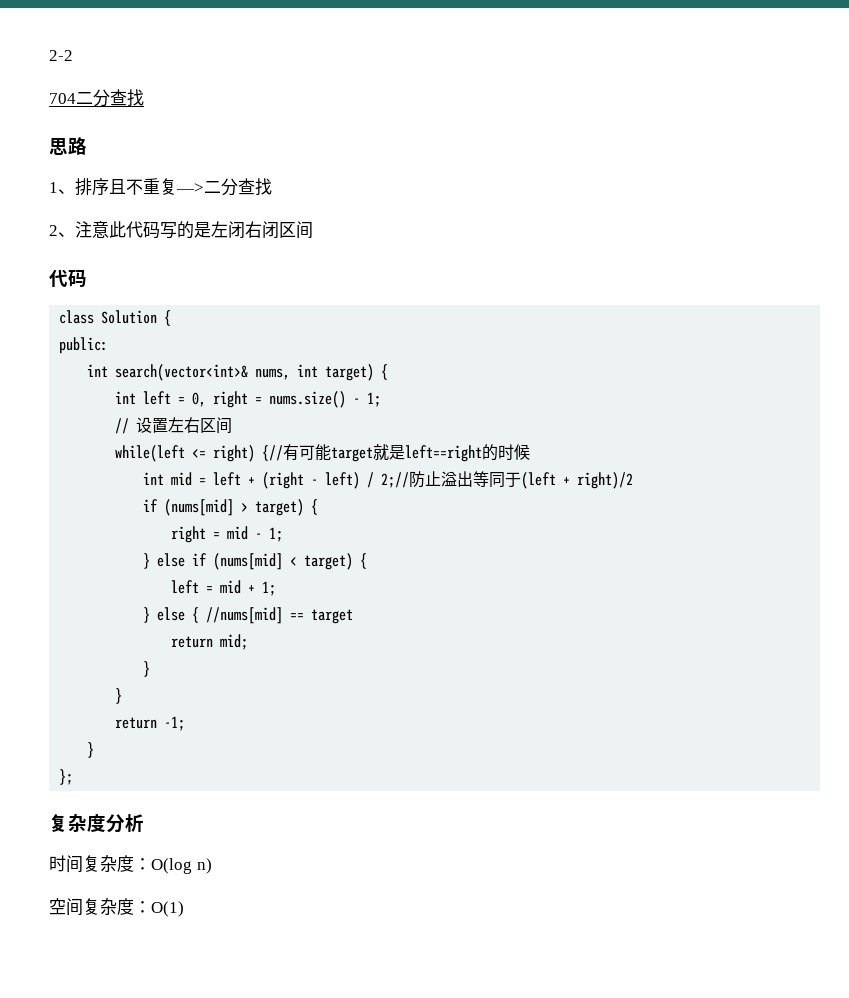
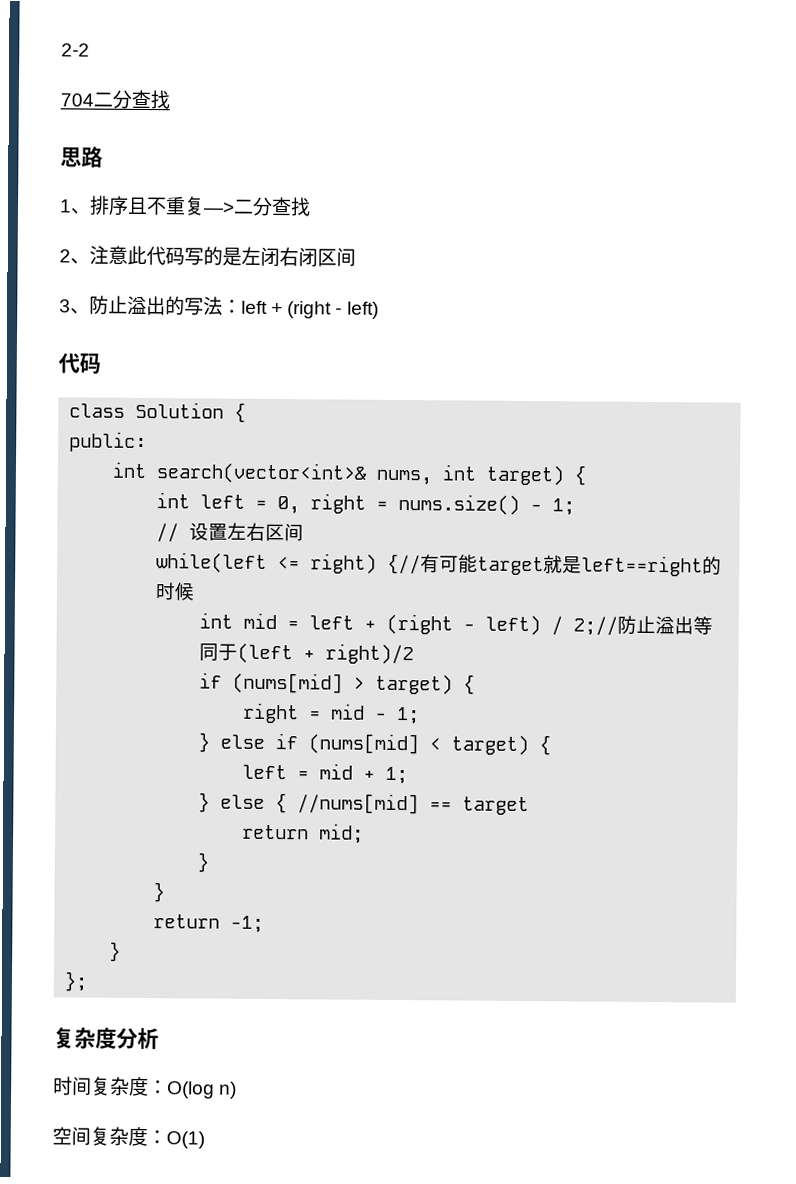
+ 3、防止溢出的写法：left + (right - left)

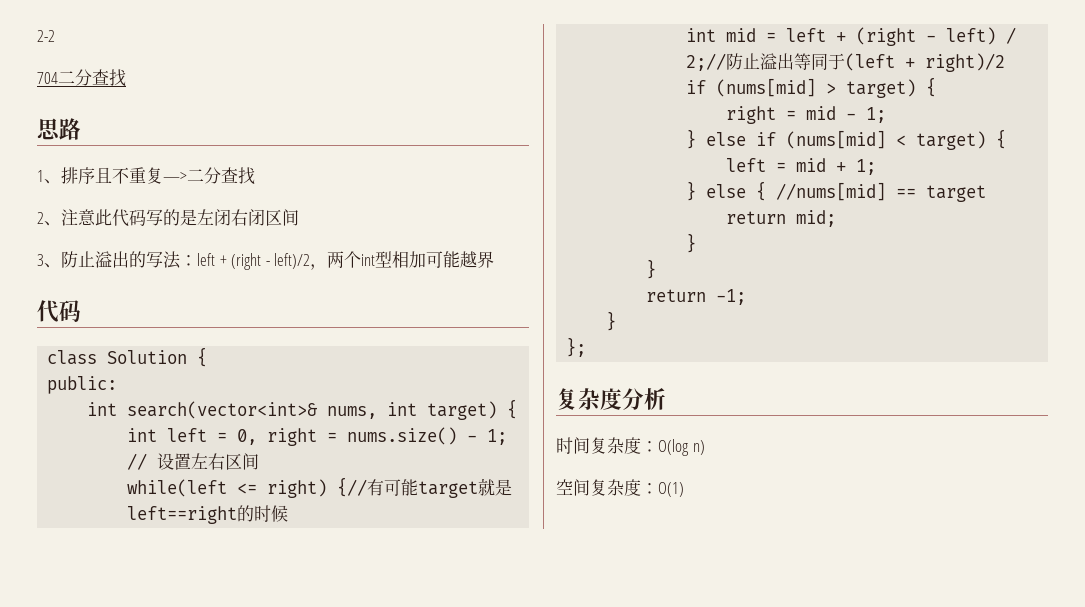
- 3、防止溢出的写法：left + (right - left)
+ 3、防止溢出的写法：left + (right - left)/2，两个int型相加可能越界

